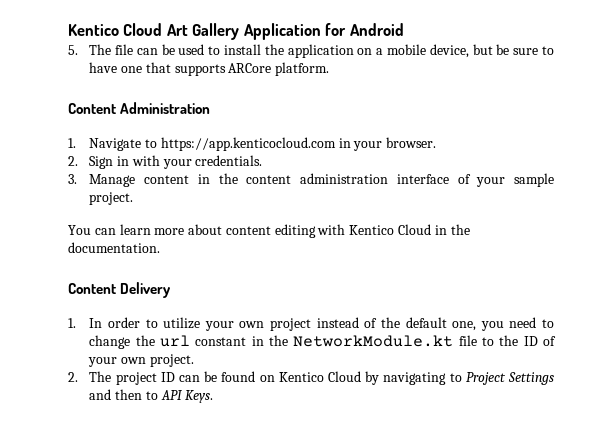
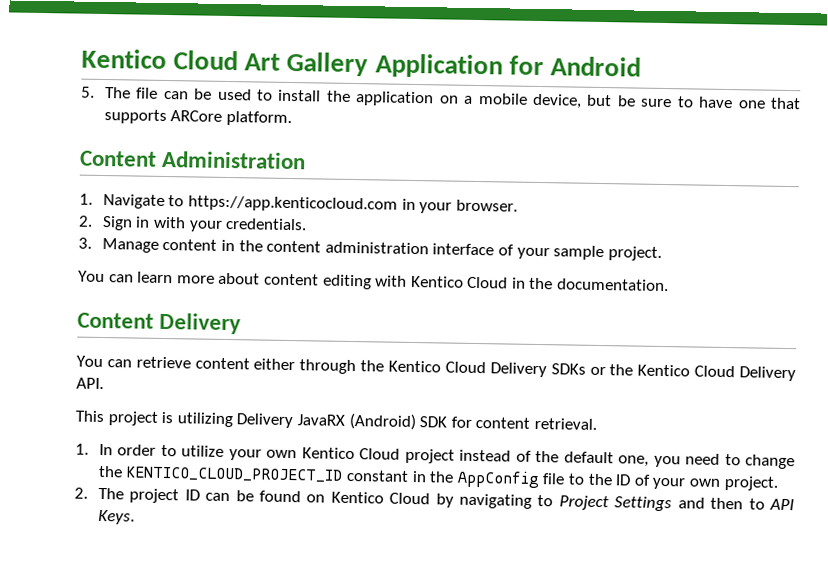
+ You can retrieve content either through the Kentico Cloud Delivery SDKs or the Kentico Cloud Delivery API.
+ This project is utilizing Delivery JavaRX (Android) SDK for content retrieval.
- 1. In order to utilize your own project instead of the default one, you need to change the url constant in the NetworkModule.kt file to the ID of your own project.
+ 1. In order to utilize your own Kentico Cloud project instead of the default one, you need to change the KENTICO_CLOUD_PROJECT_ID constant in the AppConfig file to the ID of your own project.

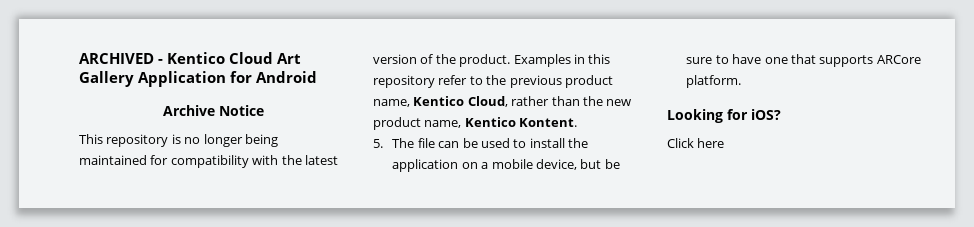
- Kentico Cloud Art Gallery Application for Android
+ ARCHIVED - Kentico Cloud Art Gallery Application for Android
+ Archive Notice
+ This repository is no longer being maintained for compatibility with the latest version of the product. Examples in this repository refer to the previous product name, Kentico Cloud, rather than the new product name, Kentico Kontent.
- Content Administration
- 1. Navigate to https://app.kenticocloud.com in your browser.
- 2. Sign in with your credentials.
- 3. Manage content in the content administration interface of your sample project.
- You can learn more about content editing with Kentico Cloud in the documentation.
- Content Delivery
- You can retrieve content either through the Kentico Cloud Delivery SDKs or the Kentico Cloud Delivery API.
- This project is utilizing Delivery JavaRX (Android) SDK for content retrieval.
- 1. In order to utilize your own Kentico Cloud project instead of the default one, you need to change the KENTICO_CLOUD_PROJECT_ID constant in the AppConfig file to the ID of your own project.
- 2. The project ID can be found on Kentico Cloud by navigating to Project Settings and then to API Keys.
+ Looking for iOS?
+ Click here

